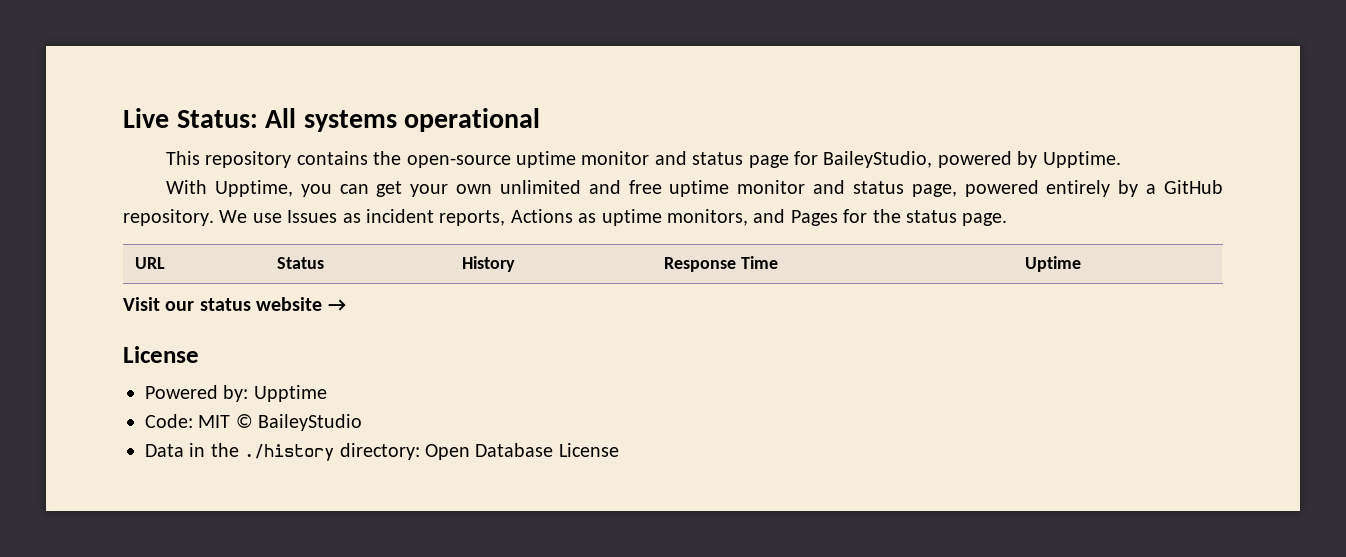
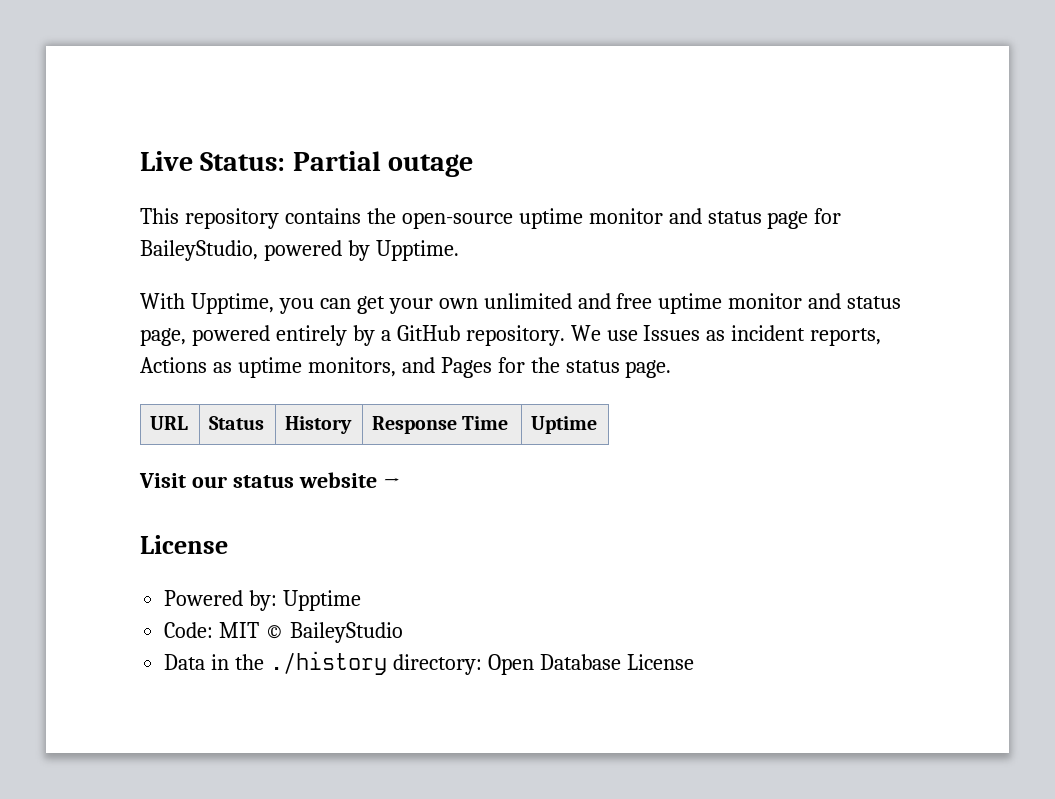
- Live Status: All systems operational
+ Live Status: Partial outage

